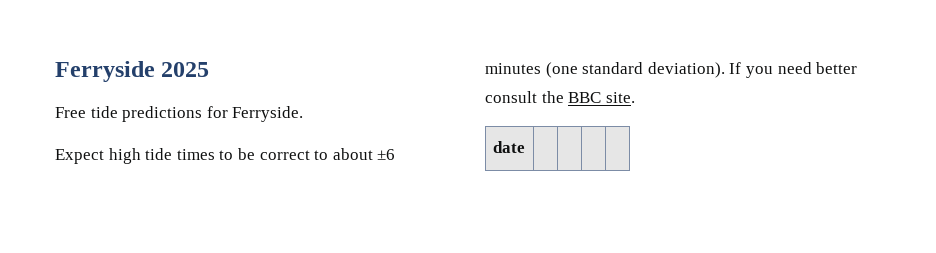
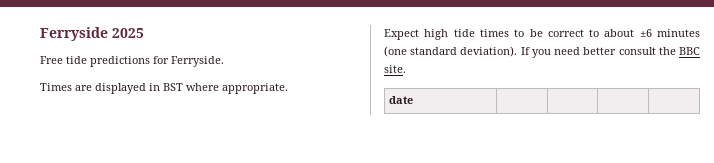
+ Times are displayed in BST where appropriate.

